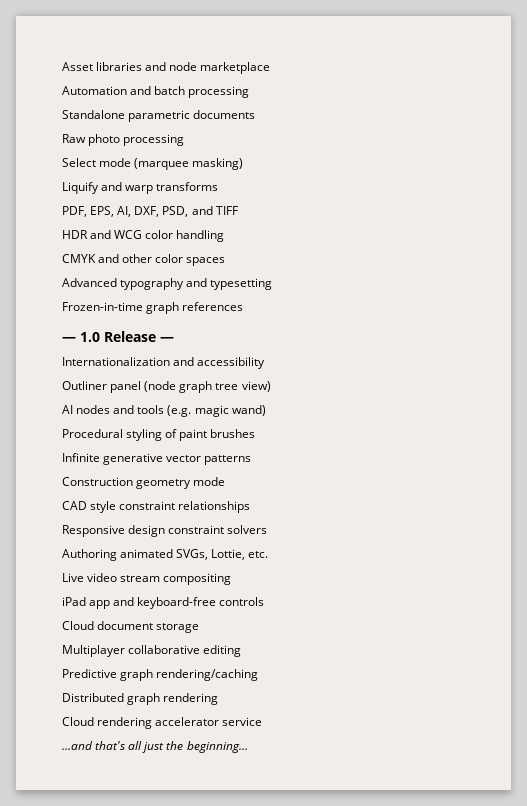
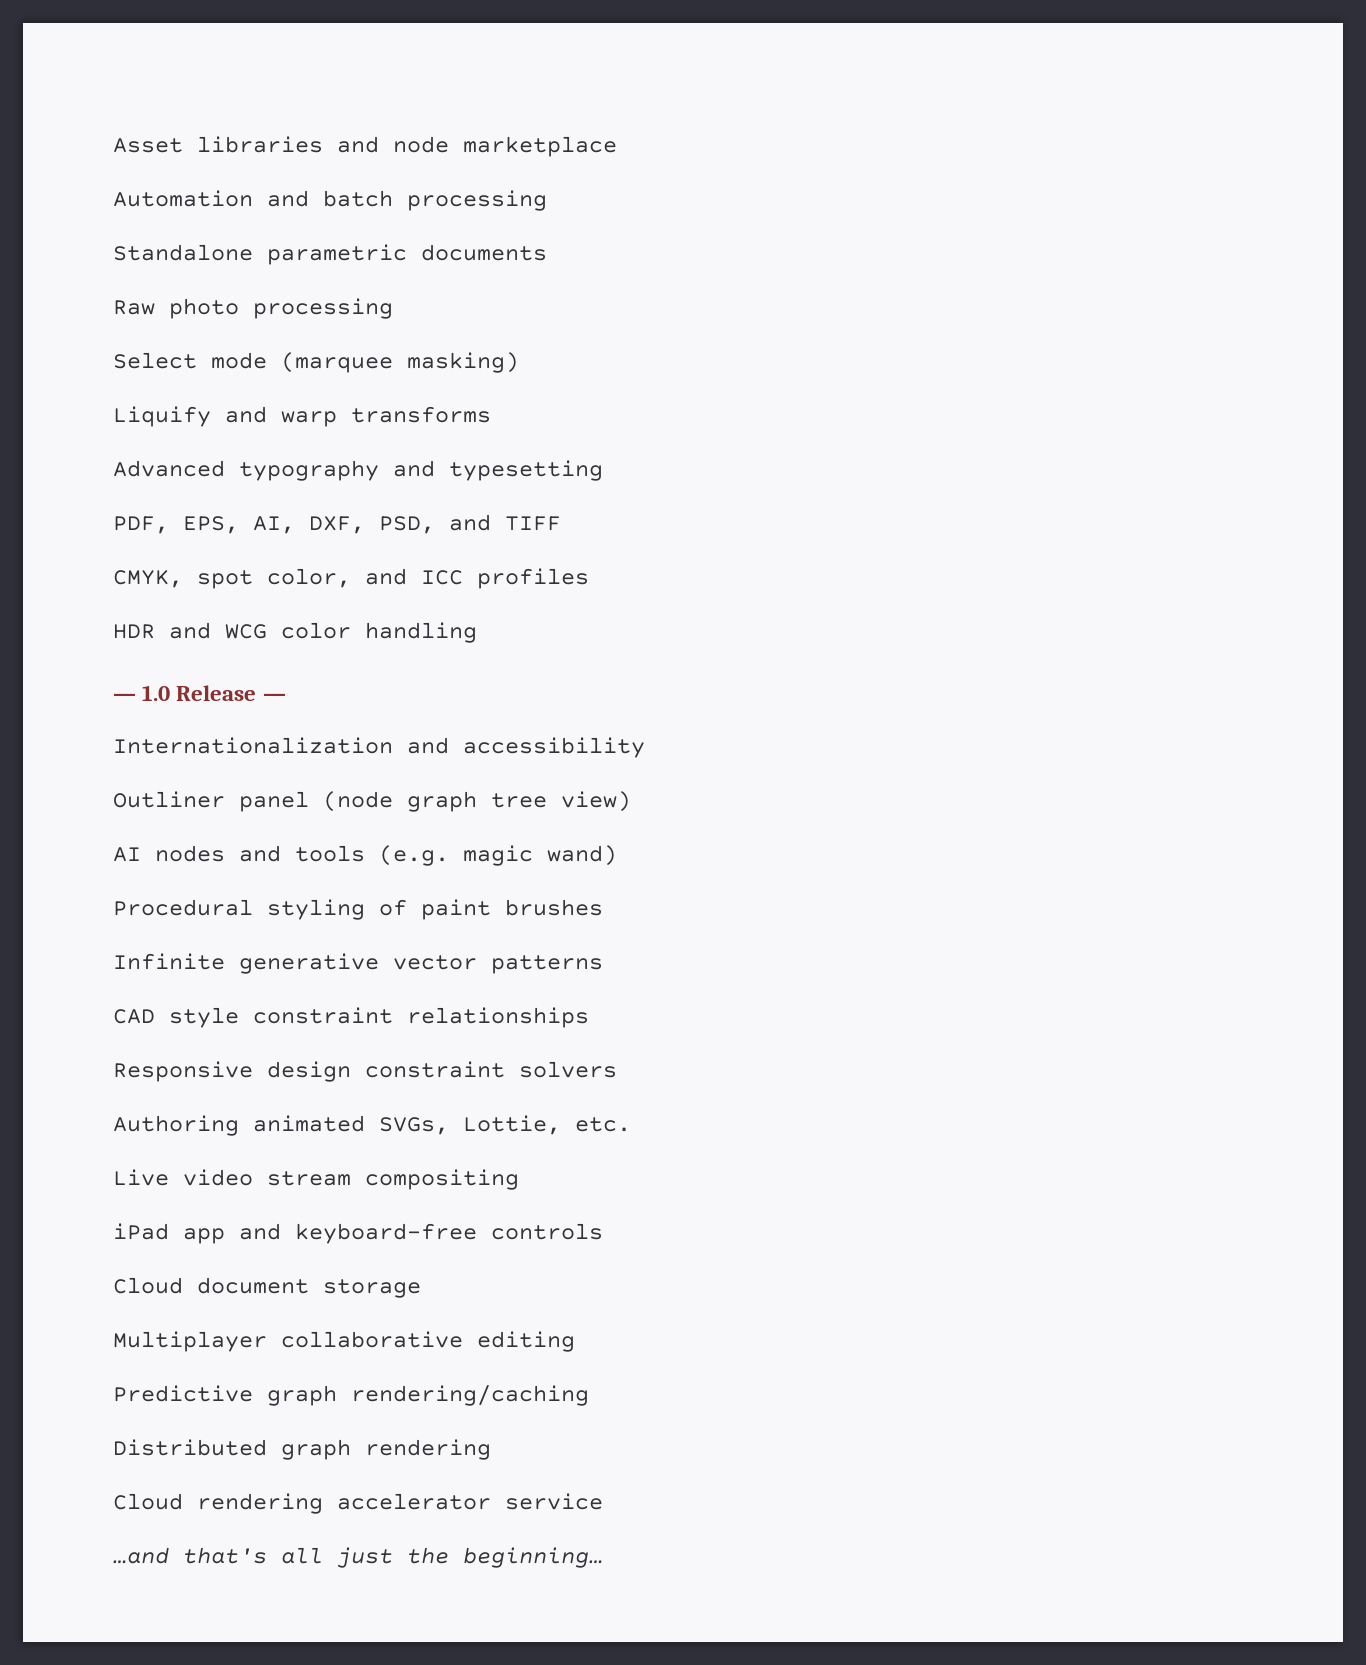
+ Advanced typography and typesetting
+ CMYK, spot color, and ICC profiles
- CMYK and other color spaces
- Advanced typography and typesetting
- Frozen-in-time graph references
- Construction geometry mode

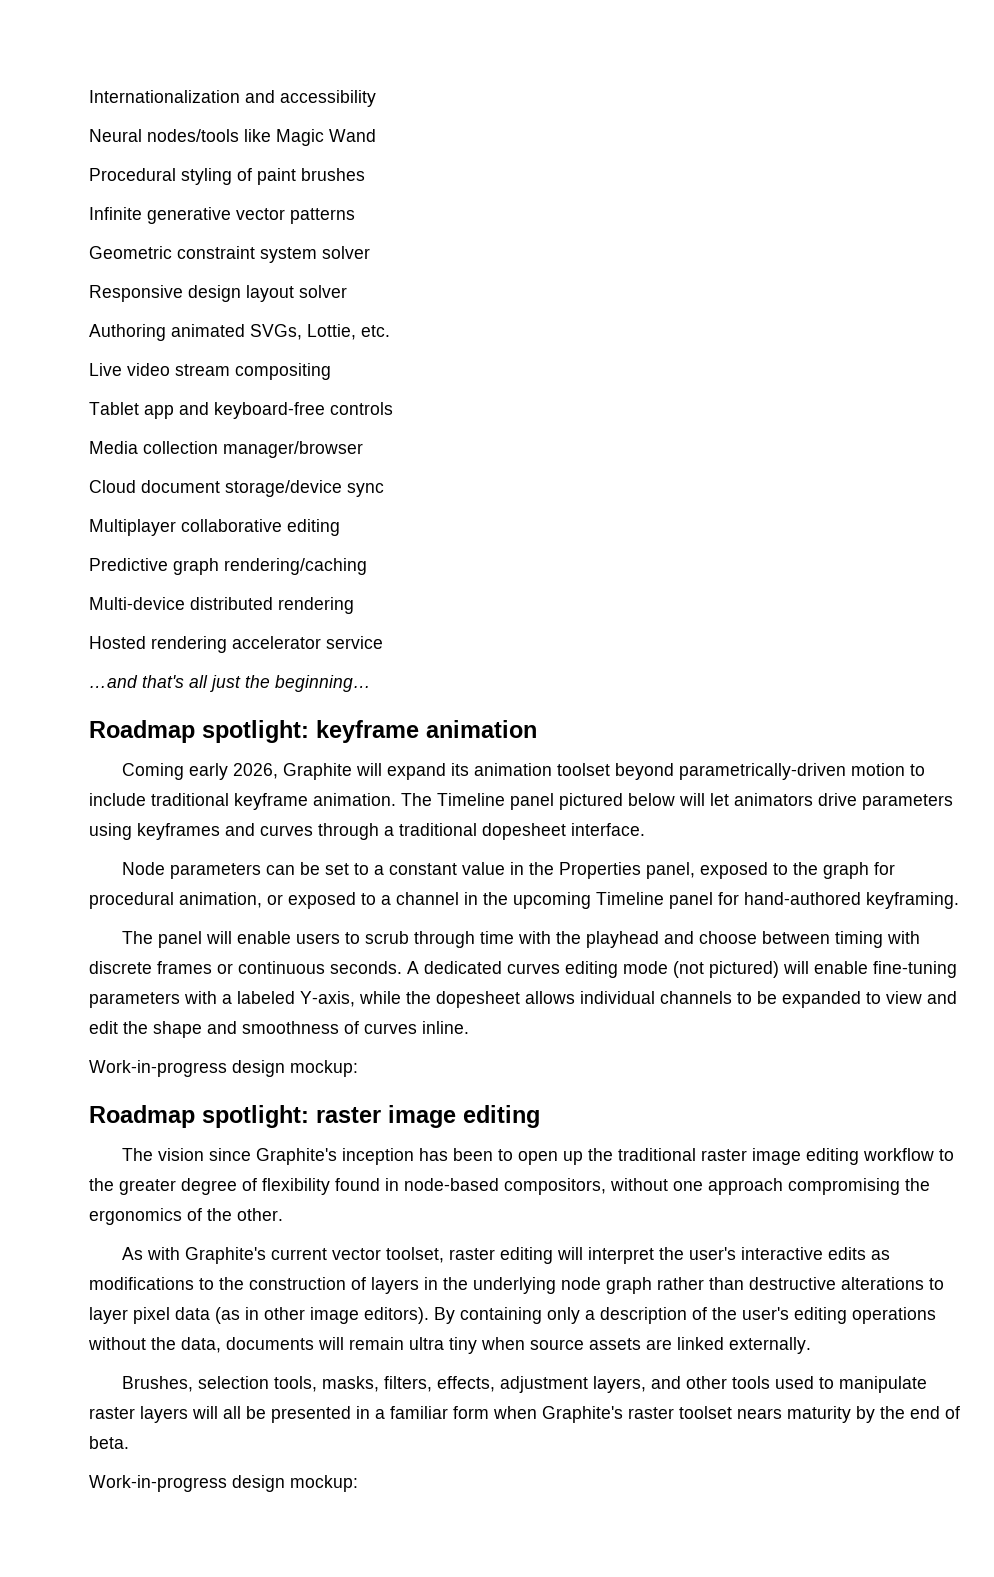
- Asset libraries and node marketplace
- Automation and batch processing
- Standalone parametric documents
- Raw photo processing
- Select mode (marquee masking)
- Liquify and warp transforms
- Advanced typography and typesetting
- PDF, EPS, AI, DXF, PSD, and TIFF
- CMYK, spot color, and ICC profiles
- HDR and WCG color handling
- — 1.0 Release —
  Internationalization and accessibility
- Outliner panel (node graph tree view)
- AI nodes and tools (e.g. magic wand)
+ Neural nodes/tools like Magic Wand
- CAD style constraint relationships
+ Geometric constraint system solver
- Responsive design constraint solvers
+ Responsive design layout solver
- iPad app and keyboard-free controls
+ Tablet app and keyboard-free controls
+ Media collection manager/browser
- Cloud document storage
+ Cloud document storage/device sync
- Distributed graph rendering
+ Multi-device distributed rendering
- Cloud rendering accelerator service
+ Hosted rendering accelerator service
+ Roadmap spotlight: keyframe animation
+ Coming early 2026, Graphite will expand its animation toolset beyond parametrically-driven motion to include traditional keyframe animation. The Timeline panel pictured below will let animators drive parameters using keyframes and curves through a traditional dopesheet interface.
+ Node parameters can be set to a constant value in the Properties panel, exposed to the graph for procedural animation, or exposed to a channel in the upcoming Timeline panel for hand-authored keyframing.
+ The panel will enable users to scrub through time with the playhead and choose between timing with discrete frames or continuous seconds. A dedicated curves editing mode (not pictured) will enable fine-tuning parameters with a labeled Y-axis, while the dopesheet allows individual channels to be expanded to view and edit the shape and smoothness of curves inline.
+ Work-in-progress design mockup:
+ Roadmap spotlight: raster image editing
+ The vision since Graphite's inception has been to open up the traditional raster image editing workflow to the greater degree of flexibility found in node-based compositors, without one approach compromising the ergonomics of the other.
+ As with Graphite's current vector toolset, raster editing will interpret the user's interactive edits as modifications to the construction of layers in the underlying node graph rather than destructive alterations to layer pixel data (as in other image editors). By containing only a description of the user's editing operations without the data, documents will remain ultra tiny when source assets are linked externally.
+ Brushes, selection tools, masks, filters, effects, adjustment layers, and other tools used to manipulate raster layers will all be presented in a familiar form when Graphite's raster toolset nears maturity by the end of beta.
+ Work-in-progress design mockup:

